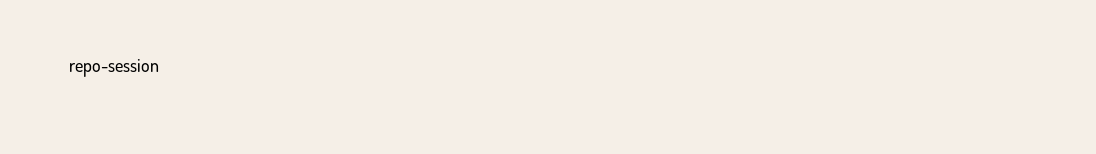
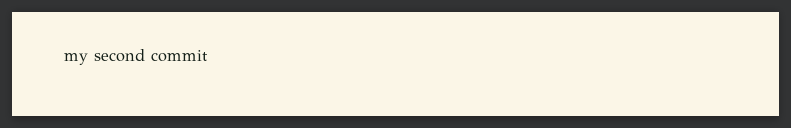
- repo-session
+ my second commit

